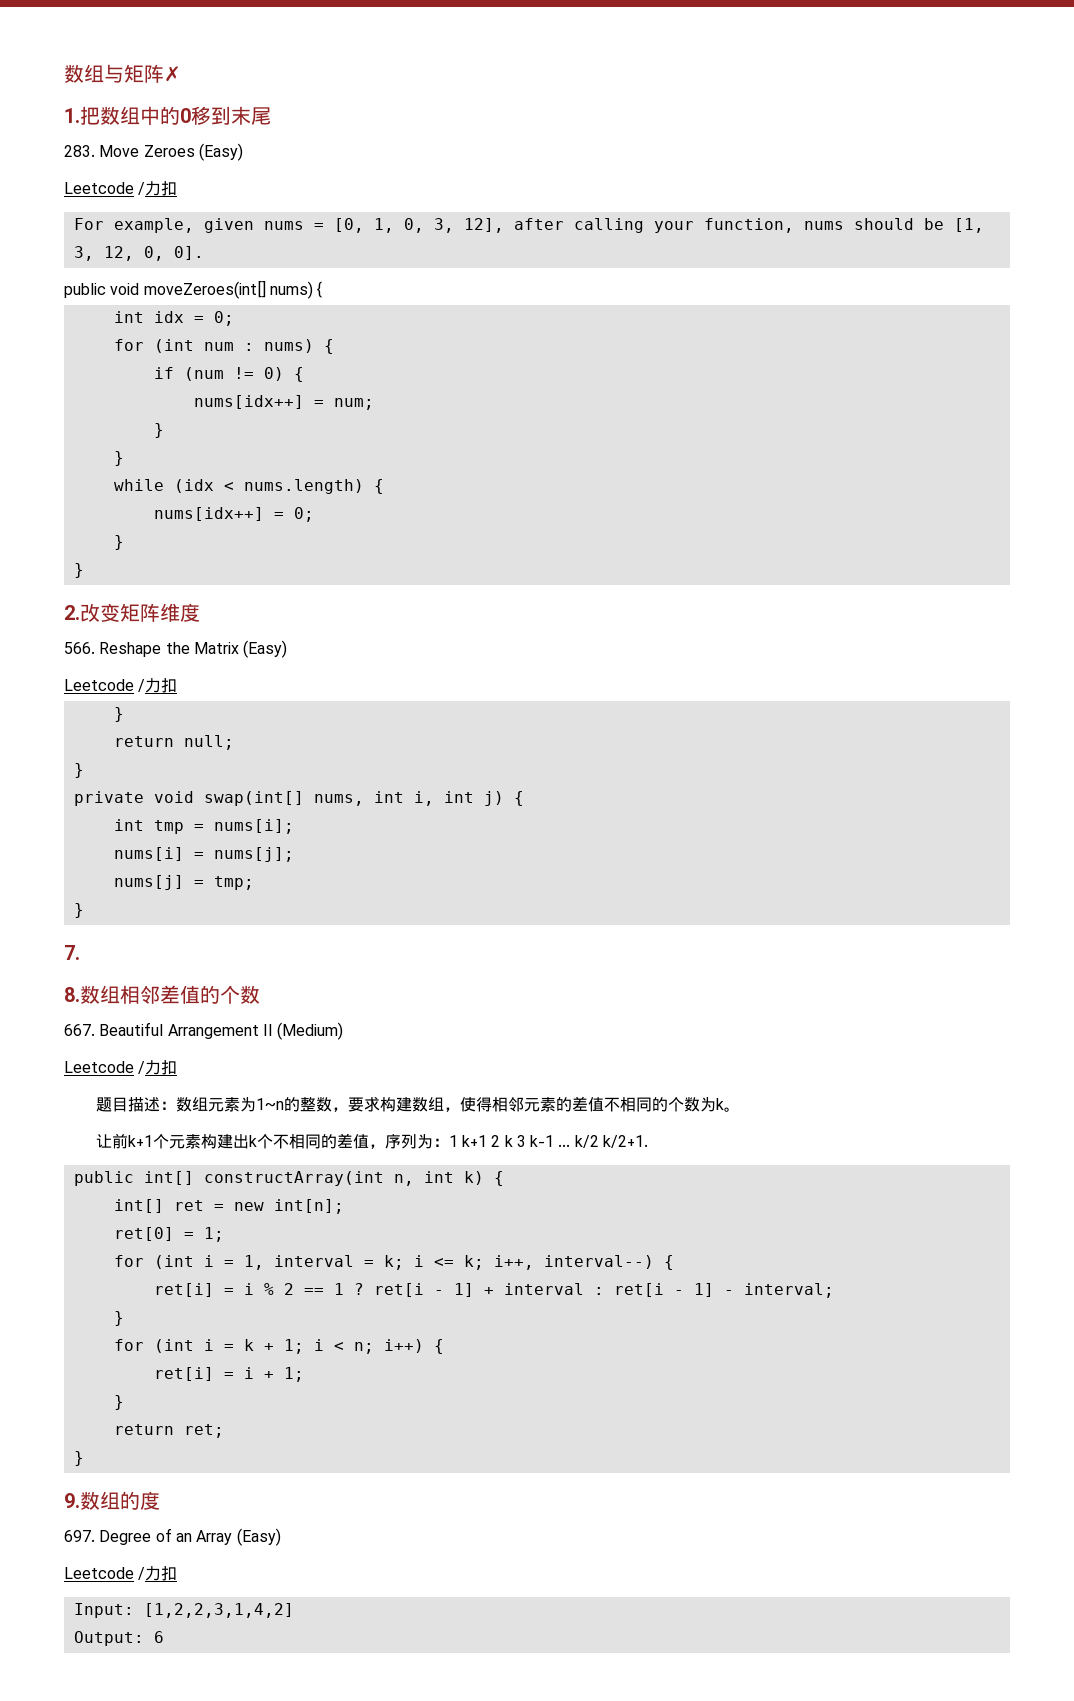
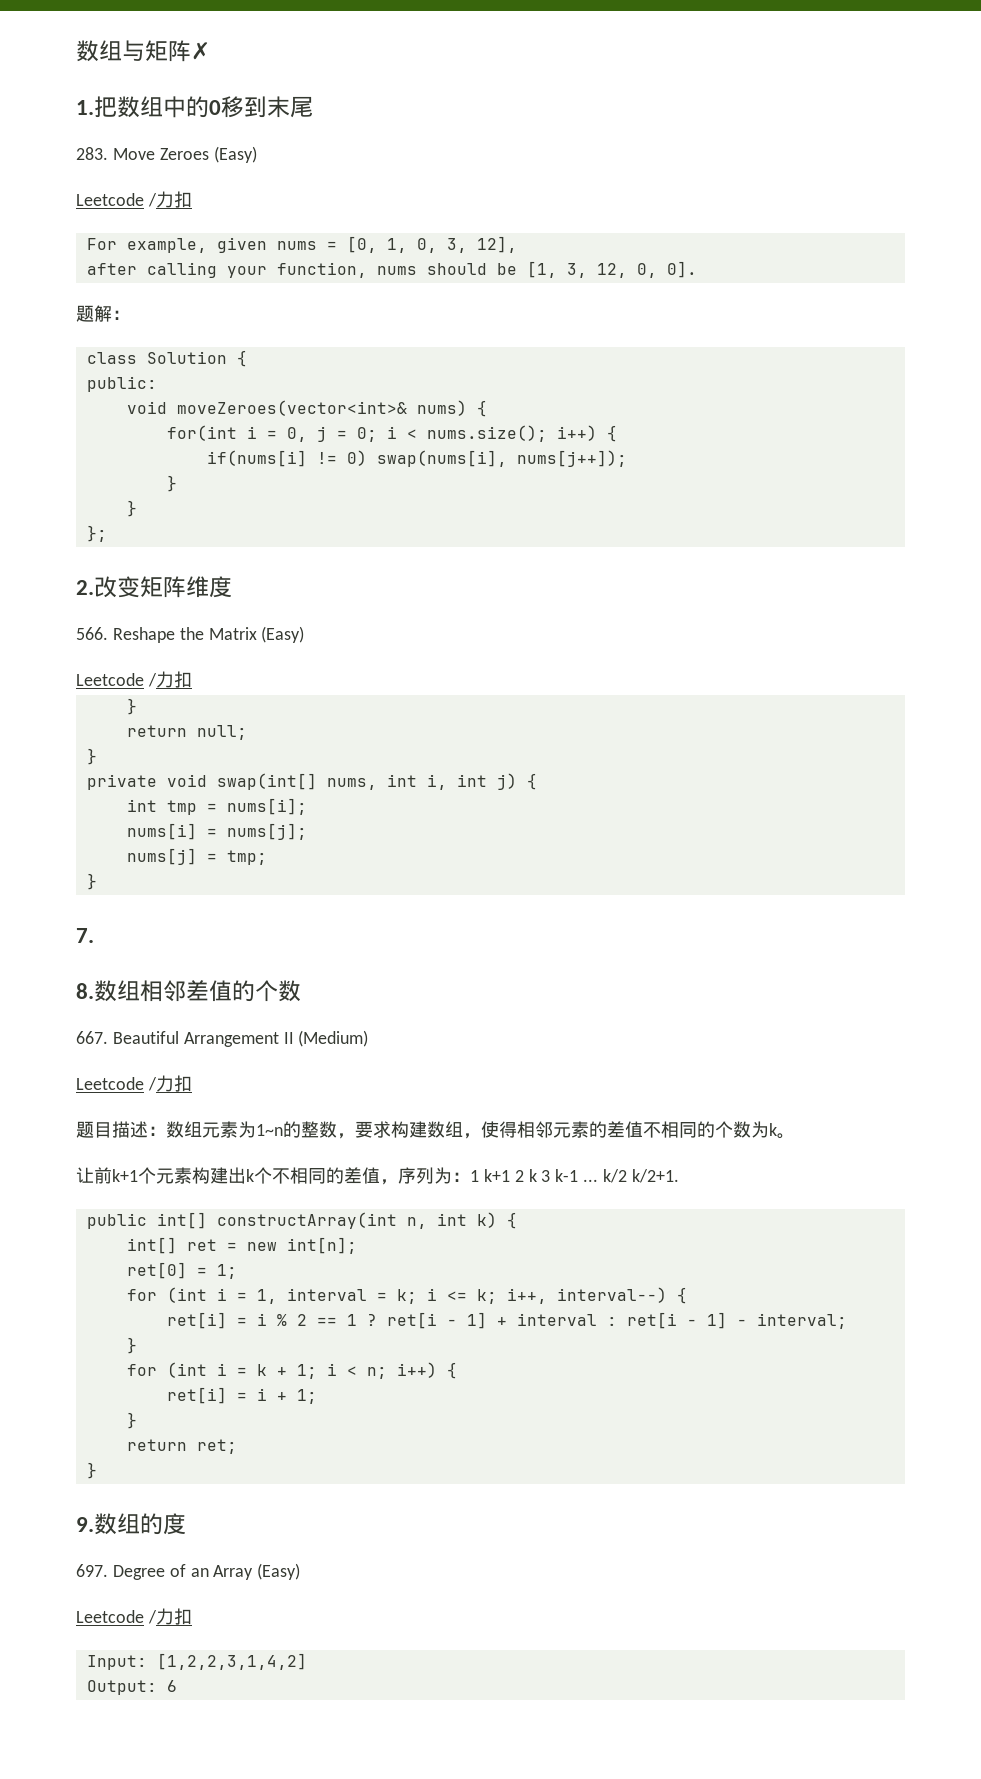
- For example, given nums = [0, 1, 0, 3, 12], after calling your function, nums should be [1, 3, 12, 0, 0].
+ For example, given nums = [0, 1, 0, 3, 12],
+ after calling your function, nums should be [1, 3, 12, 0, 0].
- public void moveZeroes(int[] nums) {
- int idx = 0;
- for (int num : nums) {
- if (num != 0) {
- nums[idx++] = num;
+ 题解：
+ class Solution {
+ public:
+ void moveZeroes(vector<int>& nums) {
+ for(int i = 0, j = 0; i < nums.size(); i++) {
+ if(nums[i] != 0) swap(nums[i], nums[j++]);
  }
  }
- while (idx < nums.length) {
- nums[idx++] = 0;
- }
- }
+ };

